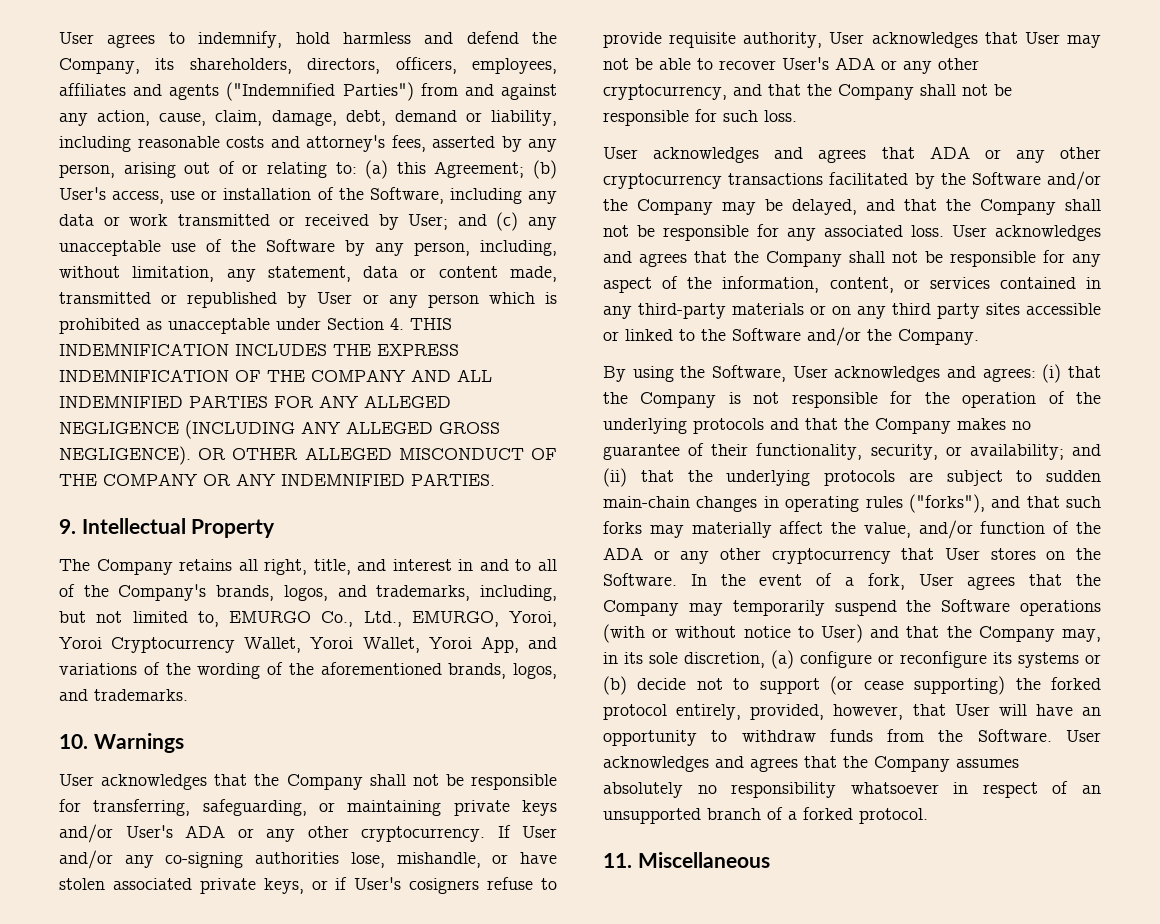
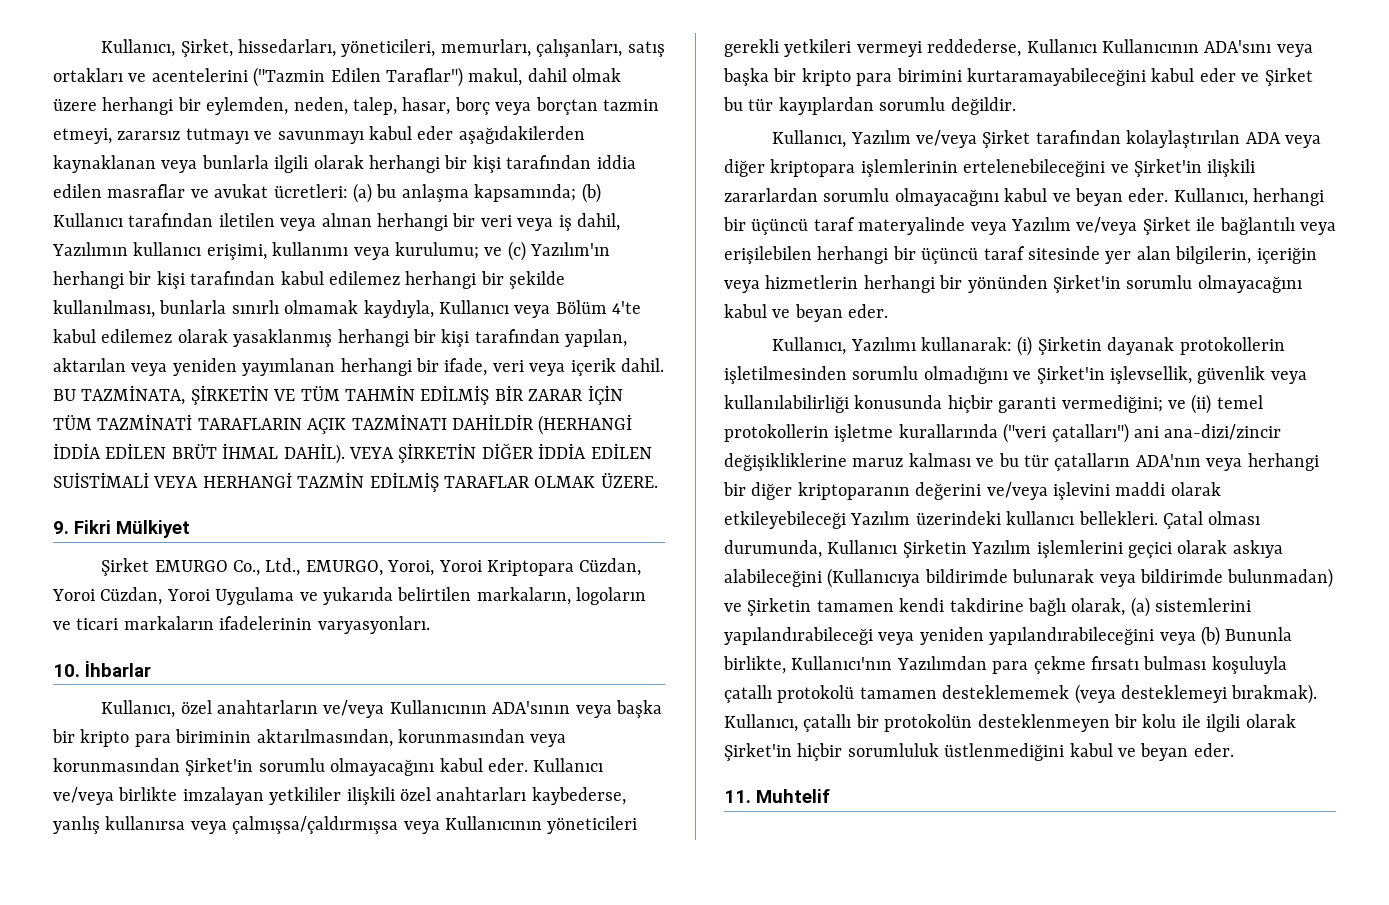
- User agrees to indemnify, hold harmless and defend the Company, its shareholders, directors, officers, employees, affiliates and agents ("Indemnified Parties") from and against any action, cause, claim, damage, debt, demand or liability, including reasonable costs and attorney's fees, asserted by any person, arising out of or relating to: (a) this Agreement; (b) User's access, use or installation of the Software, including any data or work transmitted or received by User; and (c) any unacceptable use of the Software by any person, including, without limitation, any statement, data or content made, transmitted or republished by User or any person which is prohibited as unacceptable under Section 4. THIS INDEMNIFICATION INCLUDES THE EXPRESS INDEMNIFICATION OF THE COMPANY AND ALL INDEMNIFIED PARTIES FOR ANY ALLEGED NEGLIGENCE (INCLUDING ANY ALLEGED GROSS NEGLIGENCE). OR OTHER ALLEGED MISCONDUCT OF THE COMPANY OR ANY INDEMNIFIED PARTIES.
- 9. Intellectual Property
- The Company retains all right, title, and interest in and to all of the Company's brands, logos, and trademarks, including, but not limited to, EMURGO Co., Ltd., EMURGO, Yoroi, Yoroi Cryptocurrency Wallet, Yoroi Wallet, Yoroi App, and variations of the wording of the aforementioned brands, logos, and trademarks.
- 10. Warnings
- User acknowledges that the Company shall not be responsible for transferring, safeguarding, or maintaining private keys and/or User's ADA or any other cryptocurrency. If User and/or any co-signing authorities lose, mishandle, or have stolen associated private keys, or if User's cosigners refuse to provide requisite authority, User acknowledges that User may not be able to recover User's ADA or any other cryptocurrency, and that the Company shall not be responsible for such loss.
- User acknowledges and agrees that ADA or any other cryptocurrency transactions facilitated by the Software and/or the Company may be delayed, and that the Company shall not be responsible for any associated loss. User acknowledges and agrees that the Company shall not be responsible for any aspect of the information, content, or services contained in any third-party materials or on any third party sites accessible or linked to the Software and/or the Company.
- By using the Software, User acknowledges and agrees: (i) that the Company is not responsible for the operation of the underlying protocols and that the Company makes no guarantee of their functionality, security, or availability; and (ii) that the underlying protocols are subject to sudden main-chain changes in operating rules ("forks"), and that such forks may materially affect the value, and/or function of the ADA or any other cryptocurrency that User stores on the Software. In the event of a fork, User agrees that the Company may temporarily suspend the Software operations (with or without notice to User) and that the Company may, in its sole discretion, (a) configure or reconfigure its systems or (b) decide not to support (or cease supporting) the forked protocol entirely, provided, however, that User will have an opportunity to withdraw funds from the Software. User acknowledges and agrees that the Company assumes absolutely no responsibility whatsoever in respect of an unsupported branch of a forked protocol.
+ Kullanıcı, Şirket, hissedarları, yöneticileri, memurları, çalışanları, satış ortakları ve acentelerini ("Tazmin Edilen Taraflar") makul, dahil olmak üzere herhangi bir eylemden, neden, talep, hasar, borç veya borçtan tazmin etmeyi, zararsız tutmayı ve savunmayı kabul eder aşağıdakilerden kaynaklanan veya bunlarla ilgili olarak herhangi bir kişi tarafından iddia edilen masraflar ve avukat ücretleri: (a) bu anlaşma kapsamında; (b) Kullanıcı tarafından iletilen veya alınan herhangi bir veri veya iş dahil, Yazılımın kullanıcı erişimi, kullanımı veya kurulumu; ve (c) Yazılım'ın herhangi bir kişi tarafından kabul edilemez herhangi bir şekilde kullanılması, bunlarla sınırlı olmamak kaydıyla, Kullanıcı veya Bölüm 4'te kabul edilemez olarak yasaklanmış herhangi bir kişi tarafından yapılan, aktarılan veya yeniden yayımlanan herhangi bir ifade, veri veya içerik dahil. BU TAZMİNATA, ŞİRKETİN VE TÜM TAHMİN EDİLMİŞ BİR ZARAR İÇİN TÜM TAZMİNATİ TARAFLARIN AÇIK TAZMİNATI DAHİLDİR (HERHANGİ İDDİA EDİLEN BRÜT İHMAL DAHİL). VEYA ŞİRKETİN DİĞER İDDİA EDİLEN SUİSTİMALİ VEYA HERHANGİ TAZMİN EDİLMİŞ TARAFLAR OLMAK ÜZERE.
+ 9. Fikri Mülkiyet
+ Şirket EMURGO Co., Ltd., EMURGO, Yoroi, Yoroi Kriptopara Cüzdan, Yoroi Cüzdan, Yoroi Uygulama ve yukarıda belirtilen markaların, logoların ve ticari markaların ifadelerinin varyasyonları.
+ 10. İhbarlar
+ Kullanıcı, özel anahtarların ve/veya Kullanıcının ADA'sının veya başka bir kripto para biriminin aktarılmasından, korunmasından veya korunmasından Şirket'in sorumlu olmayacağını kabul eder. Kullanıcı ve/veya birlikte imzalayan yetkililer ilişkili özel anahtarları kaybederse, yanlış kullanırsa veya çalmışsa/çaldırmışsa veya Kullanıcının yöneticileri gerekli yetkileri vermeyi reddederse, Kullanıcı Kullanıcının ADA'sını veya başka bir kripto para birimini kurtaramayabileceğini kabul eder ve Şirket bu tür kayıplardan sorumlu değildir.
+ Kullanıcı, Yazılım ve/veya Şirket tarafından kolaylaştırılan ADA veya diğer kriptopara işlemlerinin ertelenebileceğini ve Şirket'in ilişkili zararlardan sorumlu olmayacağını kabul ve beyan eder. Kullanıcı, herhangi bir üçüncü taraf materyalinde veya Yazılım ve/veya Şirket ile bağlantılı veya erişilebilen herhangi bir üçüncü taraf sitesinde yer alan bilgilerin, içeriğin veya hizmetlerin herhangi bir yönünden Şirket'in sorumlu olmayacağını kabul ve beyan eder.
+ Kullanıcı, Yazılımı kullanarak: (i) Şirketin dayanak protokollerin işletilmesinden sorumlu olmadığını ve Şirket'in işlevsellik, güvenlik veya kullanılabilirliği konusunda hiçbir garanti vermediğini; ve (ii) temel protokollerin işletme kurallarında ("veri çatalları") ani ana-dizi/zincir değişikliklerine maruz kalması ve bu tür çatalların ADA'nın veya herhangi bir diğer kriptoparanın değerini ve/veya işlevini maddi olarak etkileyebileceği Yazılım üzerindeki kullanıcı bellekleri. Çatal olması durumunda, Kullanıcı Şirketin Yazılım işlemlerini geçici olarak askıya alabileceğini (Kullanıcıya bildirimde bulunarak veya bildirimde bulunmadan) ve Şirketin tamamen kendi takdirine bağlı olarak, (a) sistemlerini yapılandırabileceği veya yeniden yapılandırabileceğini veya (b) Bununla birlikte, Kullanıcı'nın Yazılımdan para çekme fırsatı bulması koşuluyla çatallı protokolü tamamen desteklememek (veya desteklemeyi bırakmak). Kullanıcı, çatallı bir protokolün desteklenmeyen bir kolu ile ilgili olarak Şirket'in hiçbir sorumluluk üstlenmediğini kabul ve beyan eder.
- 11. Miscellaneous
+ 11. Muhtelif

